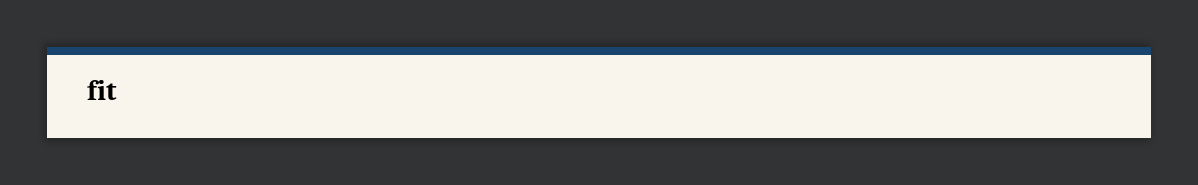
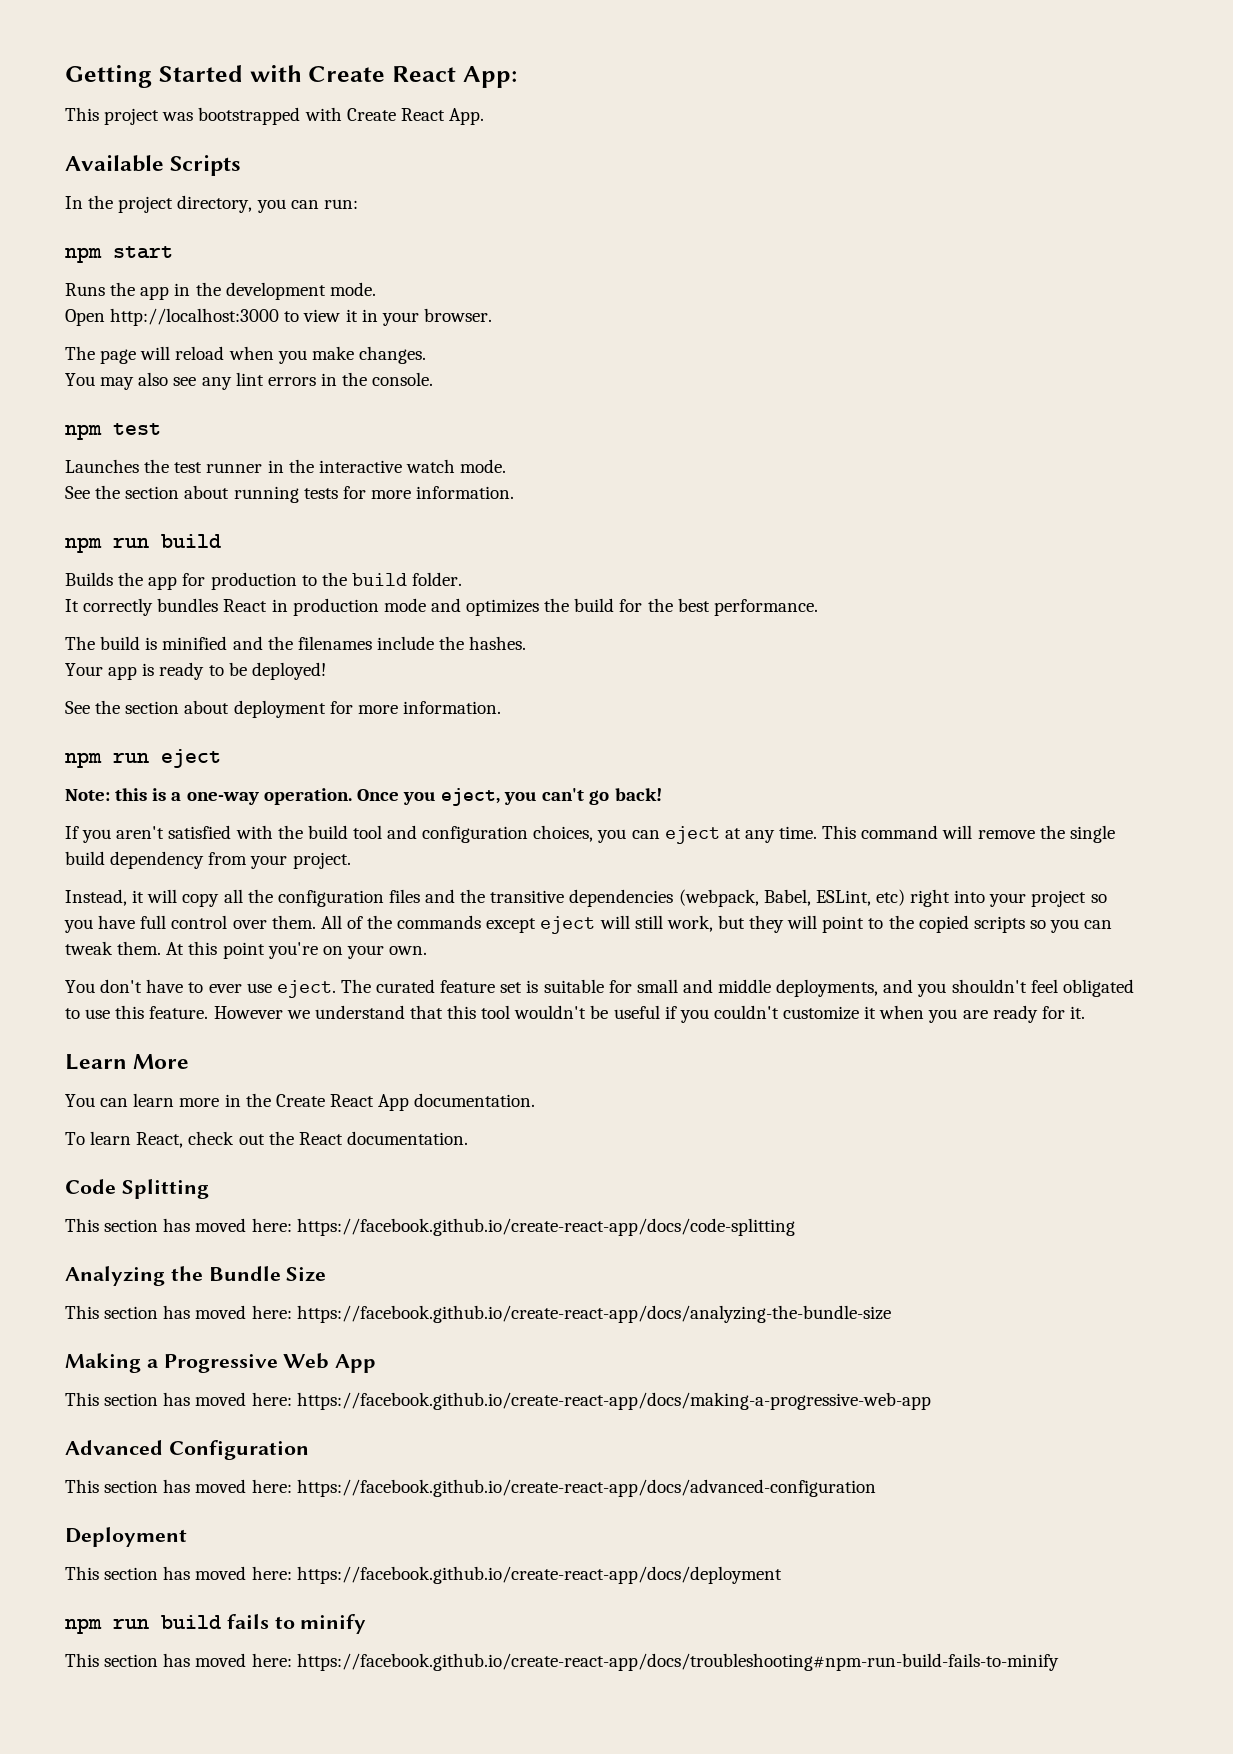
- fit
+ Getting Started with Create React App:
+ This project was bootstrapped with Create React App.
+ Available Scripts
+ In the project directory, you can run:
+ npm start
+ Runs the app in the development mode.
+ Open http://localhost:3000 to view it in your browser.
+ The page will reload when you make changes.
+ You may also see any lint errors in the console.
+ npm test
+ Launches the test runner in the interactive watch mode.
+ See the section about running tests for more information.
+ npm run build
+ Builds the app for production to the build folder.
+ It correctly bundles React in production mode and optimizes the build for the best performance.
+ The build is minified and the filenames include the hashes.
+ Your app is ready to be deployed!
+ See the section about deployment for more information.
+ npm run eject
+ Note: this is a one-way operation. Once you eject, you can't go back!
+ If you aren't satisfied with the build tool and configuration choices, you can eject at any time. This command will remove the single build dependency from your project.
+ Instead, it will copy all the configuration files and the transitive dependencies (webpack, Babel, ESLint, etc) right into your project so you have full control over them. All of the commands except eject will still work, but they will point to the copied scripts so you can tweak them. At this point you're on your own.
+ You don't have to ever use eject. The curated feature set is suitable for small and middle deployments, and you shouldn't feel obligated to use this feature. However we understand that this tool wouldn't be useful if you couldn't customize it when you are ready for it.
+ Learn More
+ You can learn more in the Create React App documentation.
+ To learn React, check out the React documentation.
+ Code Splitting
+ This section has moved here: https://facebook.github.io/create-react-app/docs/code-splitting
+ Analyzing the Bundle Size
+ This section has moved here: https://facebook.github.io/create-react-app/docs/analyzing-the-bundle-size
+ Making a Progressive Web App
+ This section has moved here: https://facebook.github.io/create-react-app/docs/making-a-progressive-web-app
+ Advanced Configuration
+ This section has moved here: https://facebook.github.io/create-react-app/docs/advanced-configuration
+ Deployment
+ This section has moved here: https://facebook.github.io/create-react-app/docs/deployment
+ npm run build fails to minify
+ This section has moved here: https://facebook.github.io/create-react-app/docs/troubleshooting#npm-run-build-fails-to-minify

